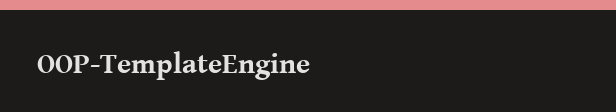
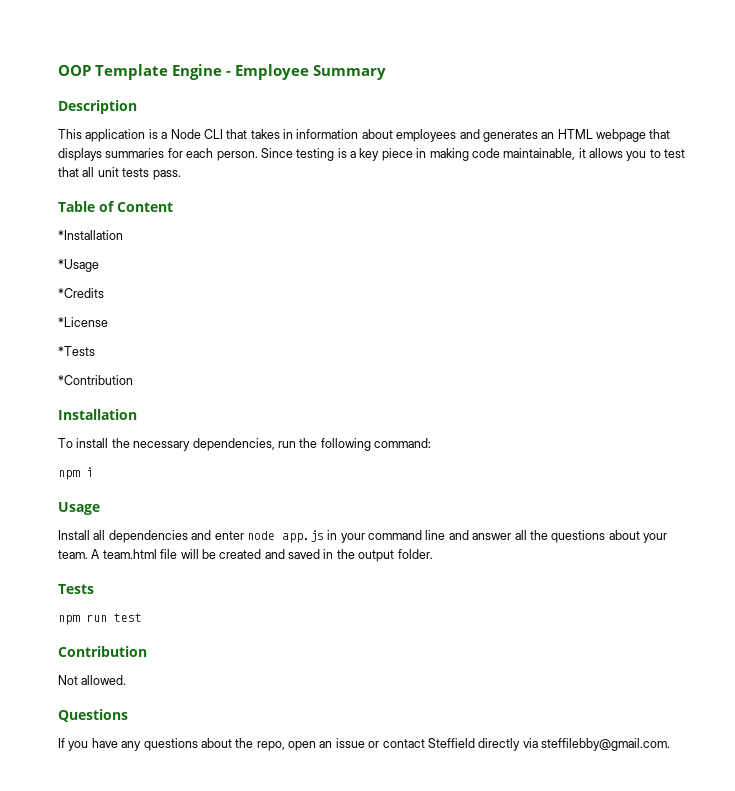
- OOP-TemplateEngine
+ OOP Template Engine - Employee Summary
+ Description
+ This application is a Node CLI that takes in information about employees and generates an HTML webpage that displays summaries for each person. Since testing is a key piece in making code maintainable, it allows you to test that all unit tests pass.
+ Table of Content
+ *Installation
+ *Usage
+ *Credits
+ *License
+ *Tests
+ *Contribution
+ Installation
+ To install the necessary dependencies, run the following command:
+ npm i
+ Usage
+ Install all dependencies and enter node app.js in your command line and answer all the questions about your team. A team.html file will be created and saved in the output folder.
+ Tests
+ npm run test
+ Contribution
+ Not allowed.
+ Questions
+ If you have any questions about the repo, open an issue or contact Steffield directly via steffilebby@gmail.com.

